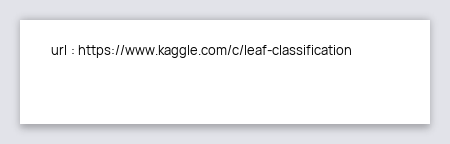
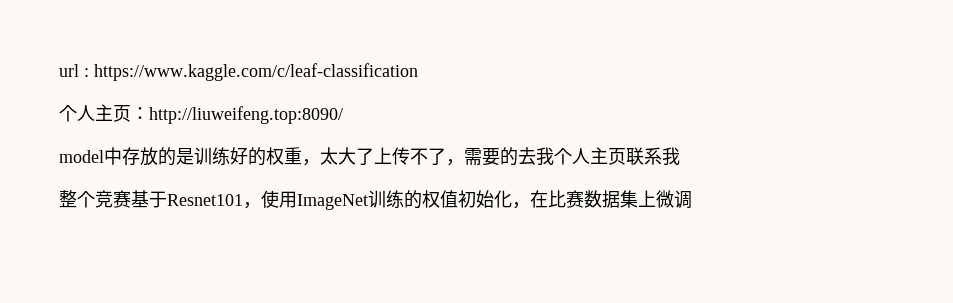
+ 个人主页：http://liuweifeng.top:8090/
+ model中存放的是训练好的权重，太大了上传不了，需要的去我个人主页联系我
+ 整个竞赛基于Resnet101，使用ImageNet训练的权值初始化，在比赛数据集上微调

